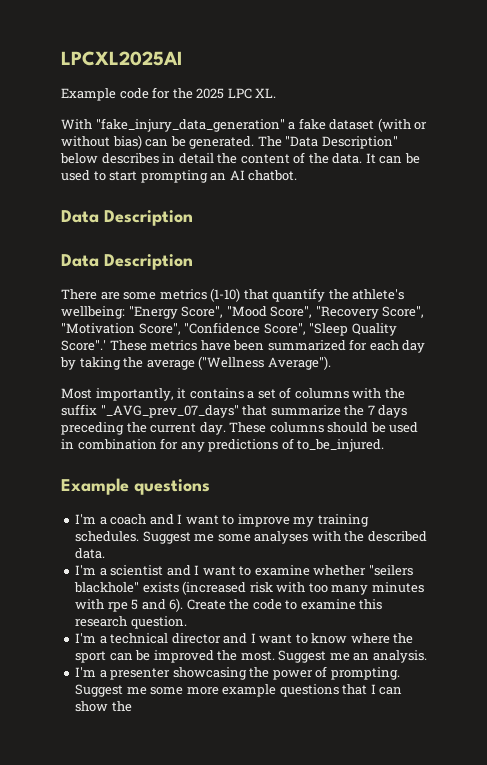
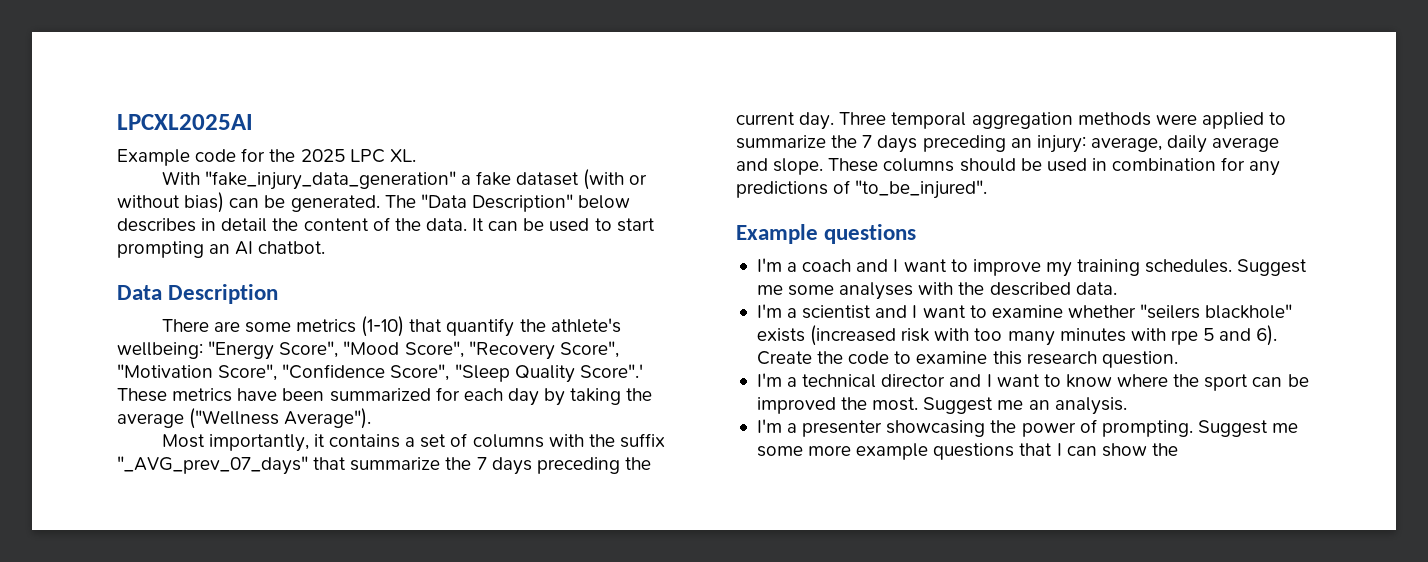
  It can be used to start prompting an AI chatbot.
- Data Description
+ Three temporal aggregation methods were applied to summarize the 7 days preceding an injury: average, daily average and slope.
- These columns should be used in combination for any predictions of to_be_injured.
+ These columns should be used in combination for any predictions of "to_be_injured".

